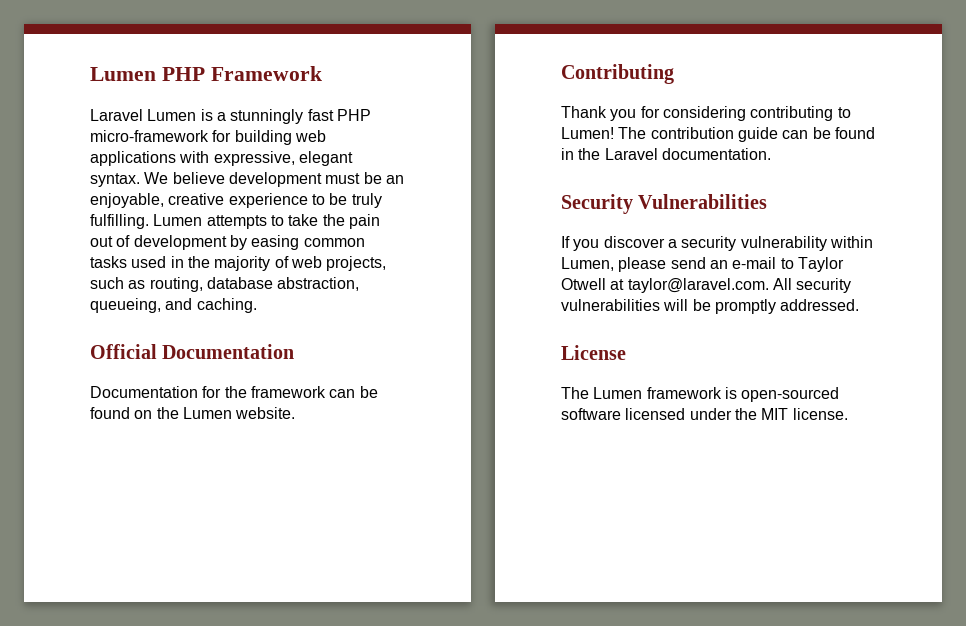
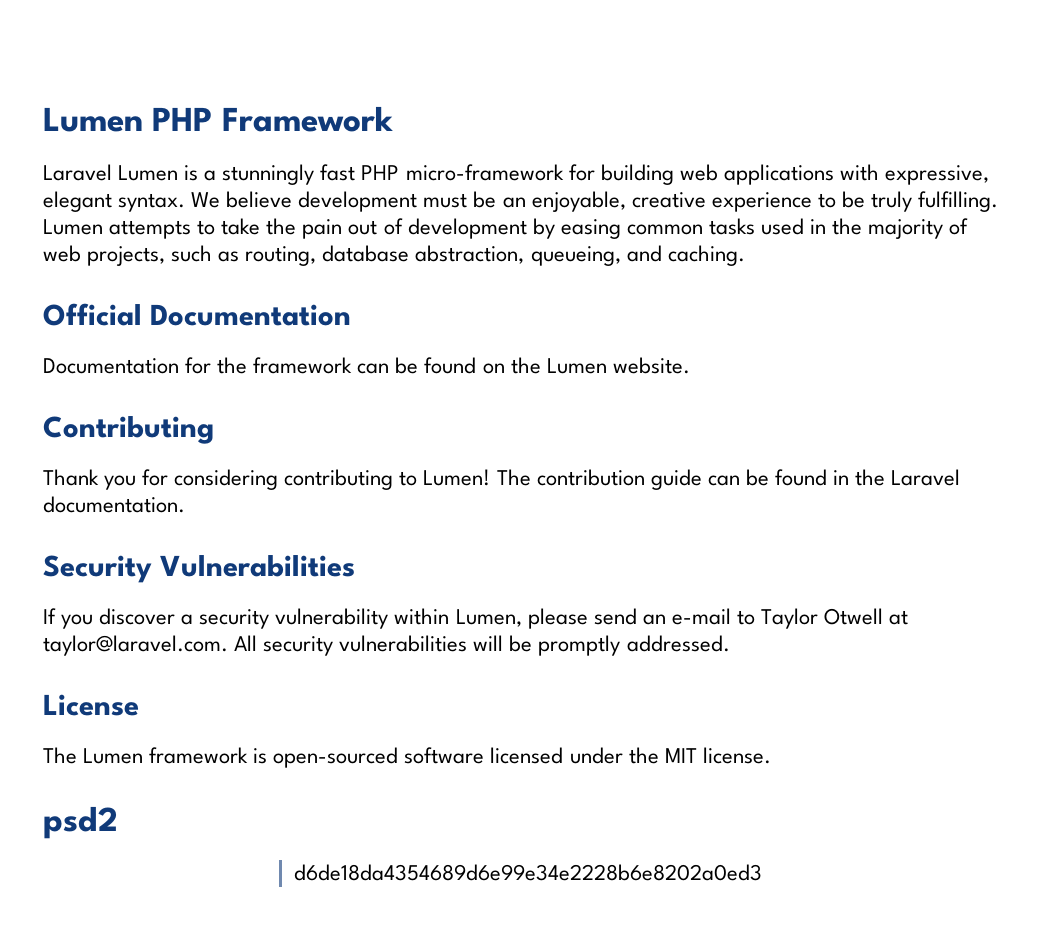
+ psd2
+ d6de18da4354689d6e99e34e2228b6e8202a0ed3

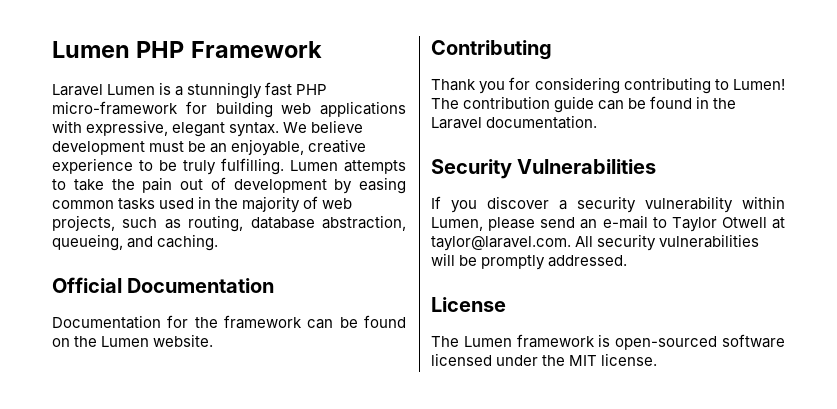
- psd2
- d6de18da4354689d6e99e34e2228b6e8202a0ed3

